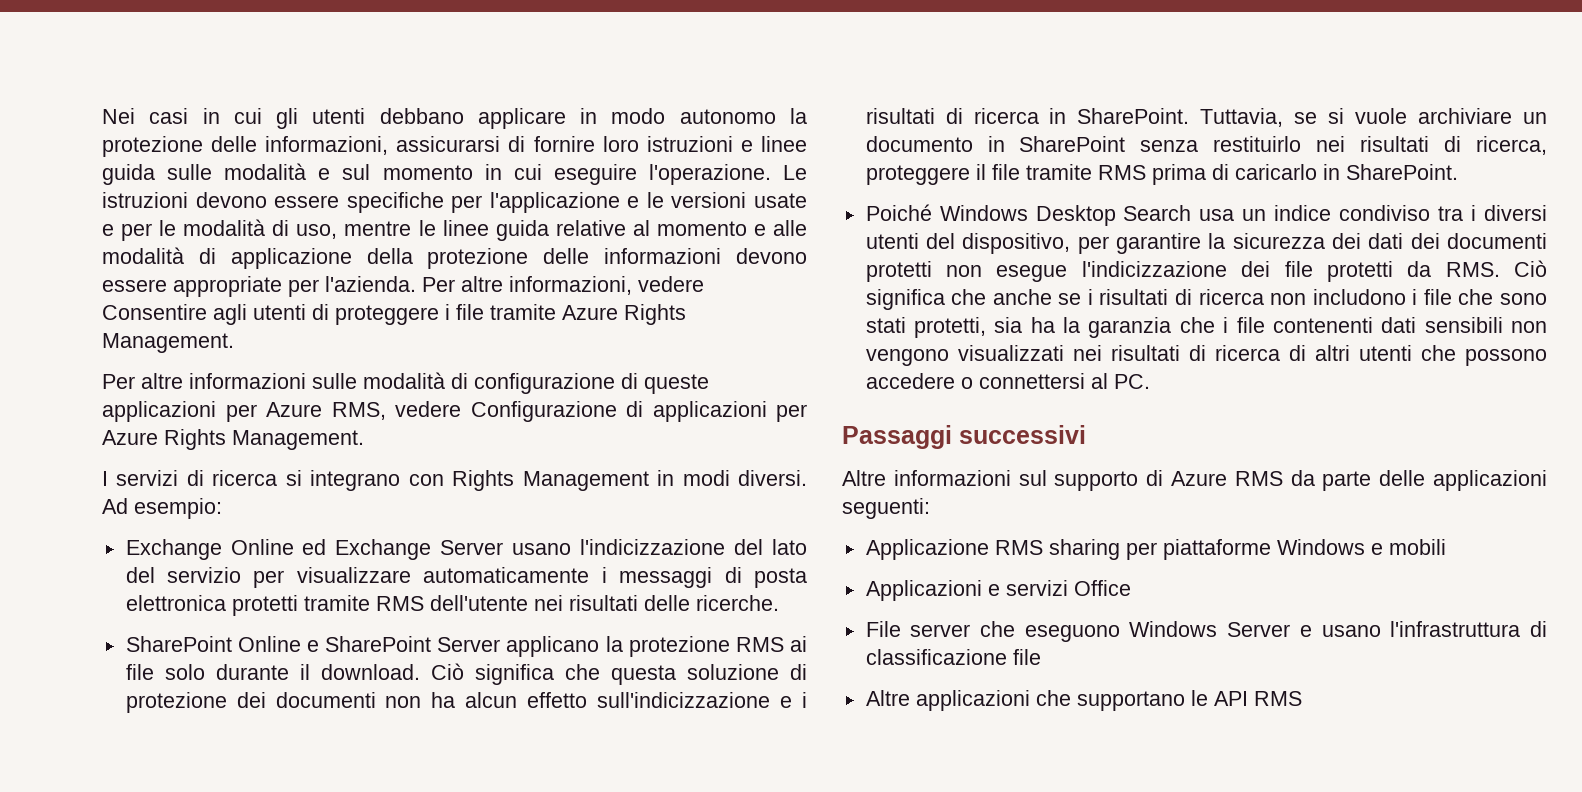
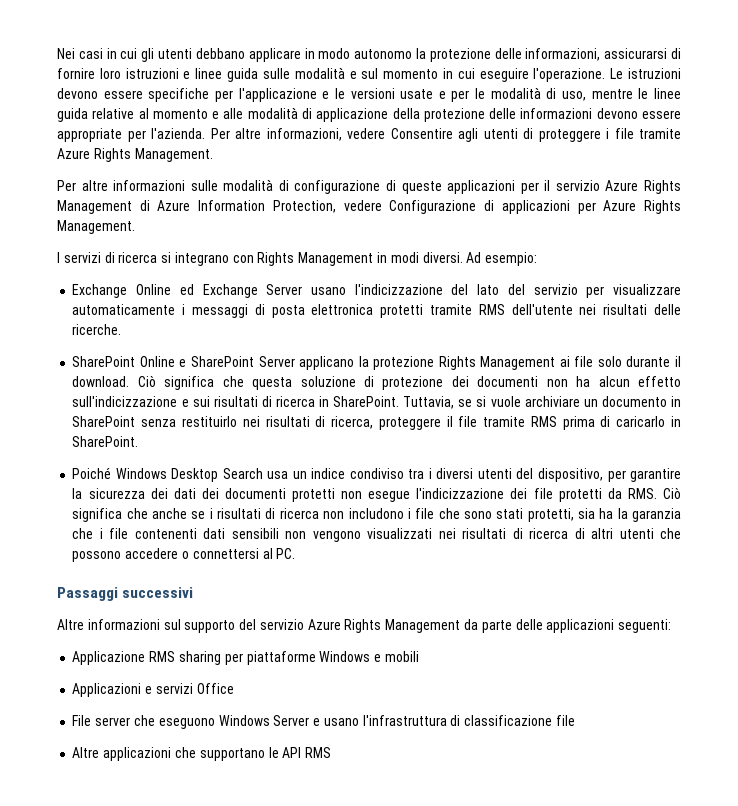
- Per altre informazioni sulle modalità di configurazione di queste applicazioni per Azure RMS, vedere Configurazione di applicazioni per Azure Rights Management.
+ Per altre informazioni sulle modalità di configurazione di queste applicazioni per il servizio Azure Rights Management di Azure Information Protection, vedere Configurazione di applicazioni per Azure Rights Management.
- SharePoint Online e SharePoint Server applicano la protezione RMS ai file solo durante il download.
+ SharePoint Online e SharePoint Server applicano la protezione Rights Management ai file solo durante il download.
- Ciò significa che questa soluzione di protezione dei documenti non ha alcun effetto sull'indicizzazione e i risultati di ricerca in SharePoint.
+ Ciò significa che questa soluzione di protezione dei documenti non ha alcun effetto sull'indicizzazione e sui risultati di ricerca in SharePoint.
- Altre informazioni sul supporto di Azure RMS da parte delle applicazioni seguenti:
+ Altre informazioni sul supporto del servizio Azure Rights Management da parte delle applicazioni seguenti:

